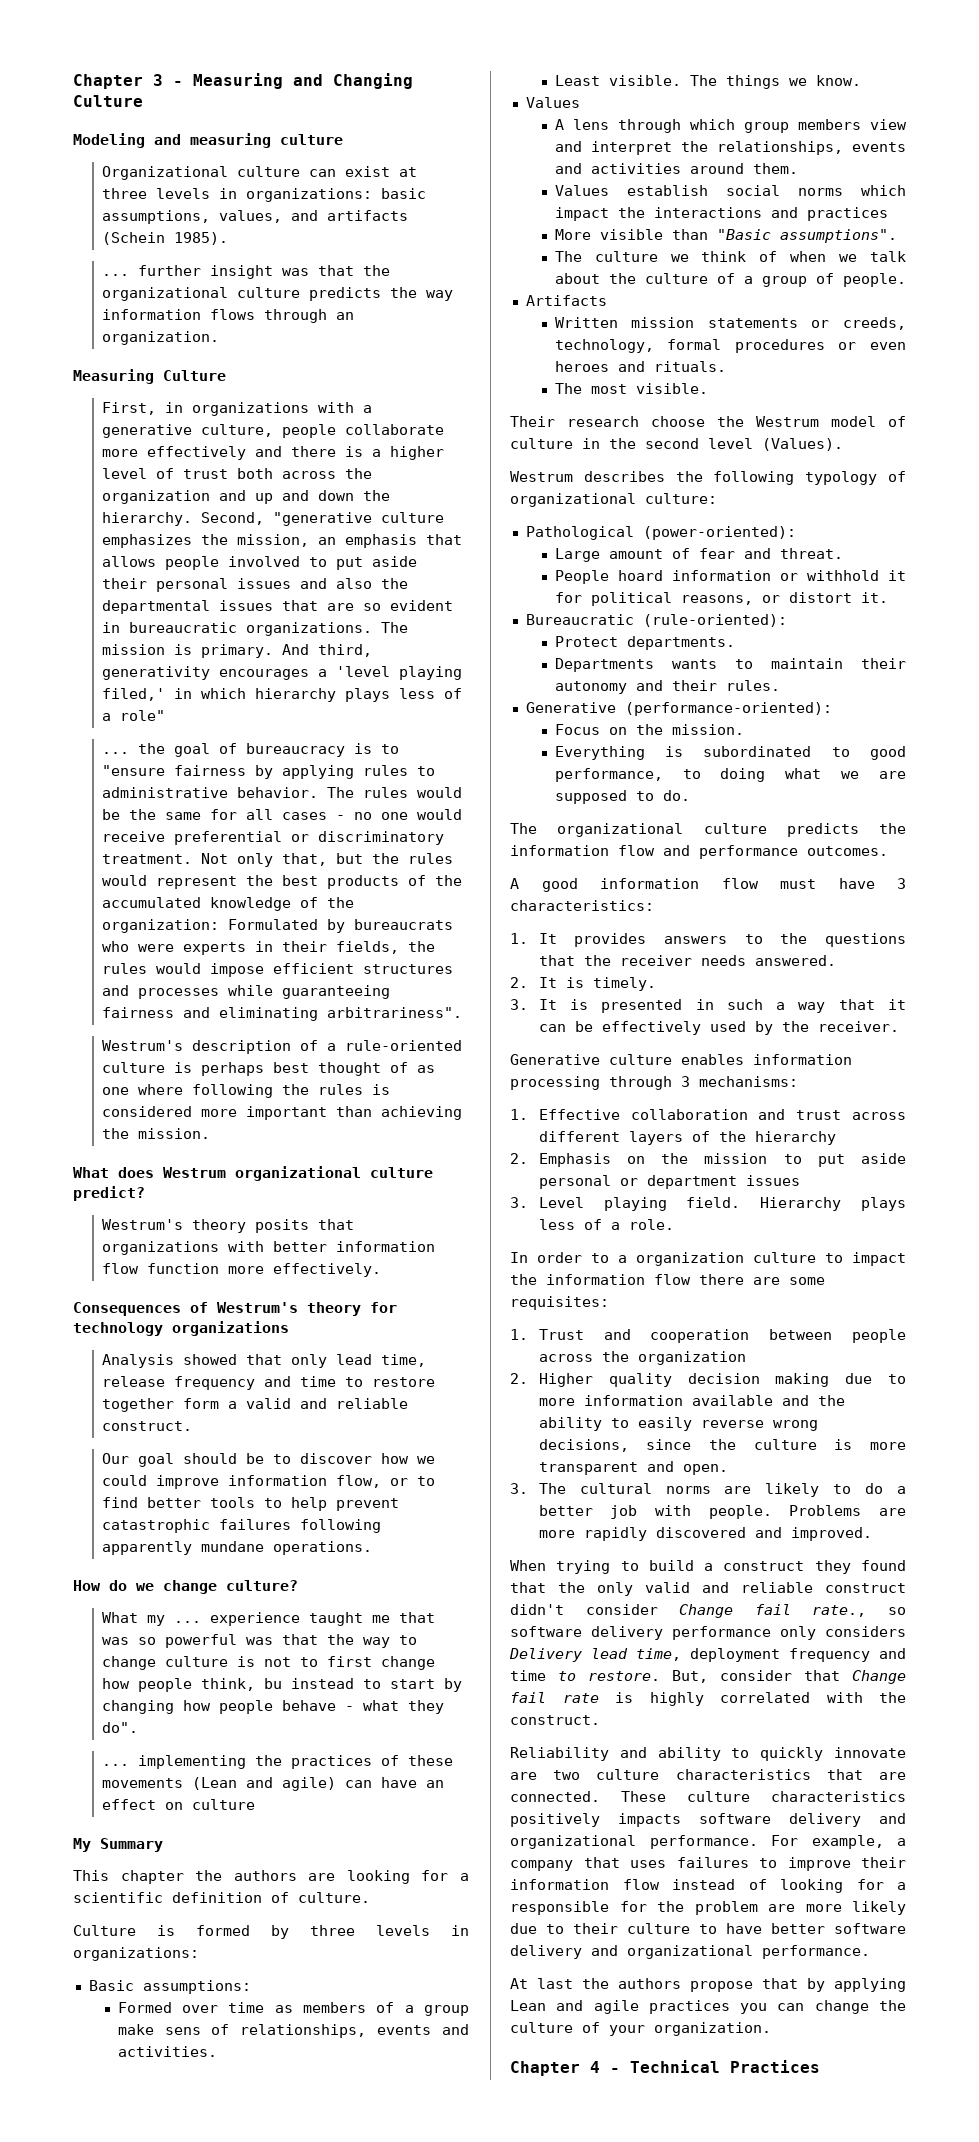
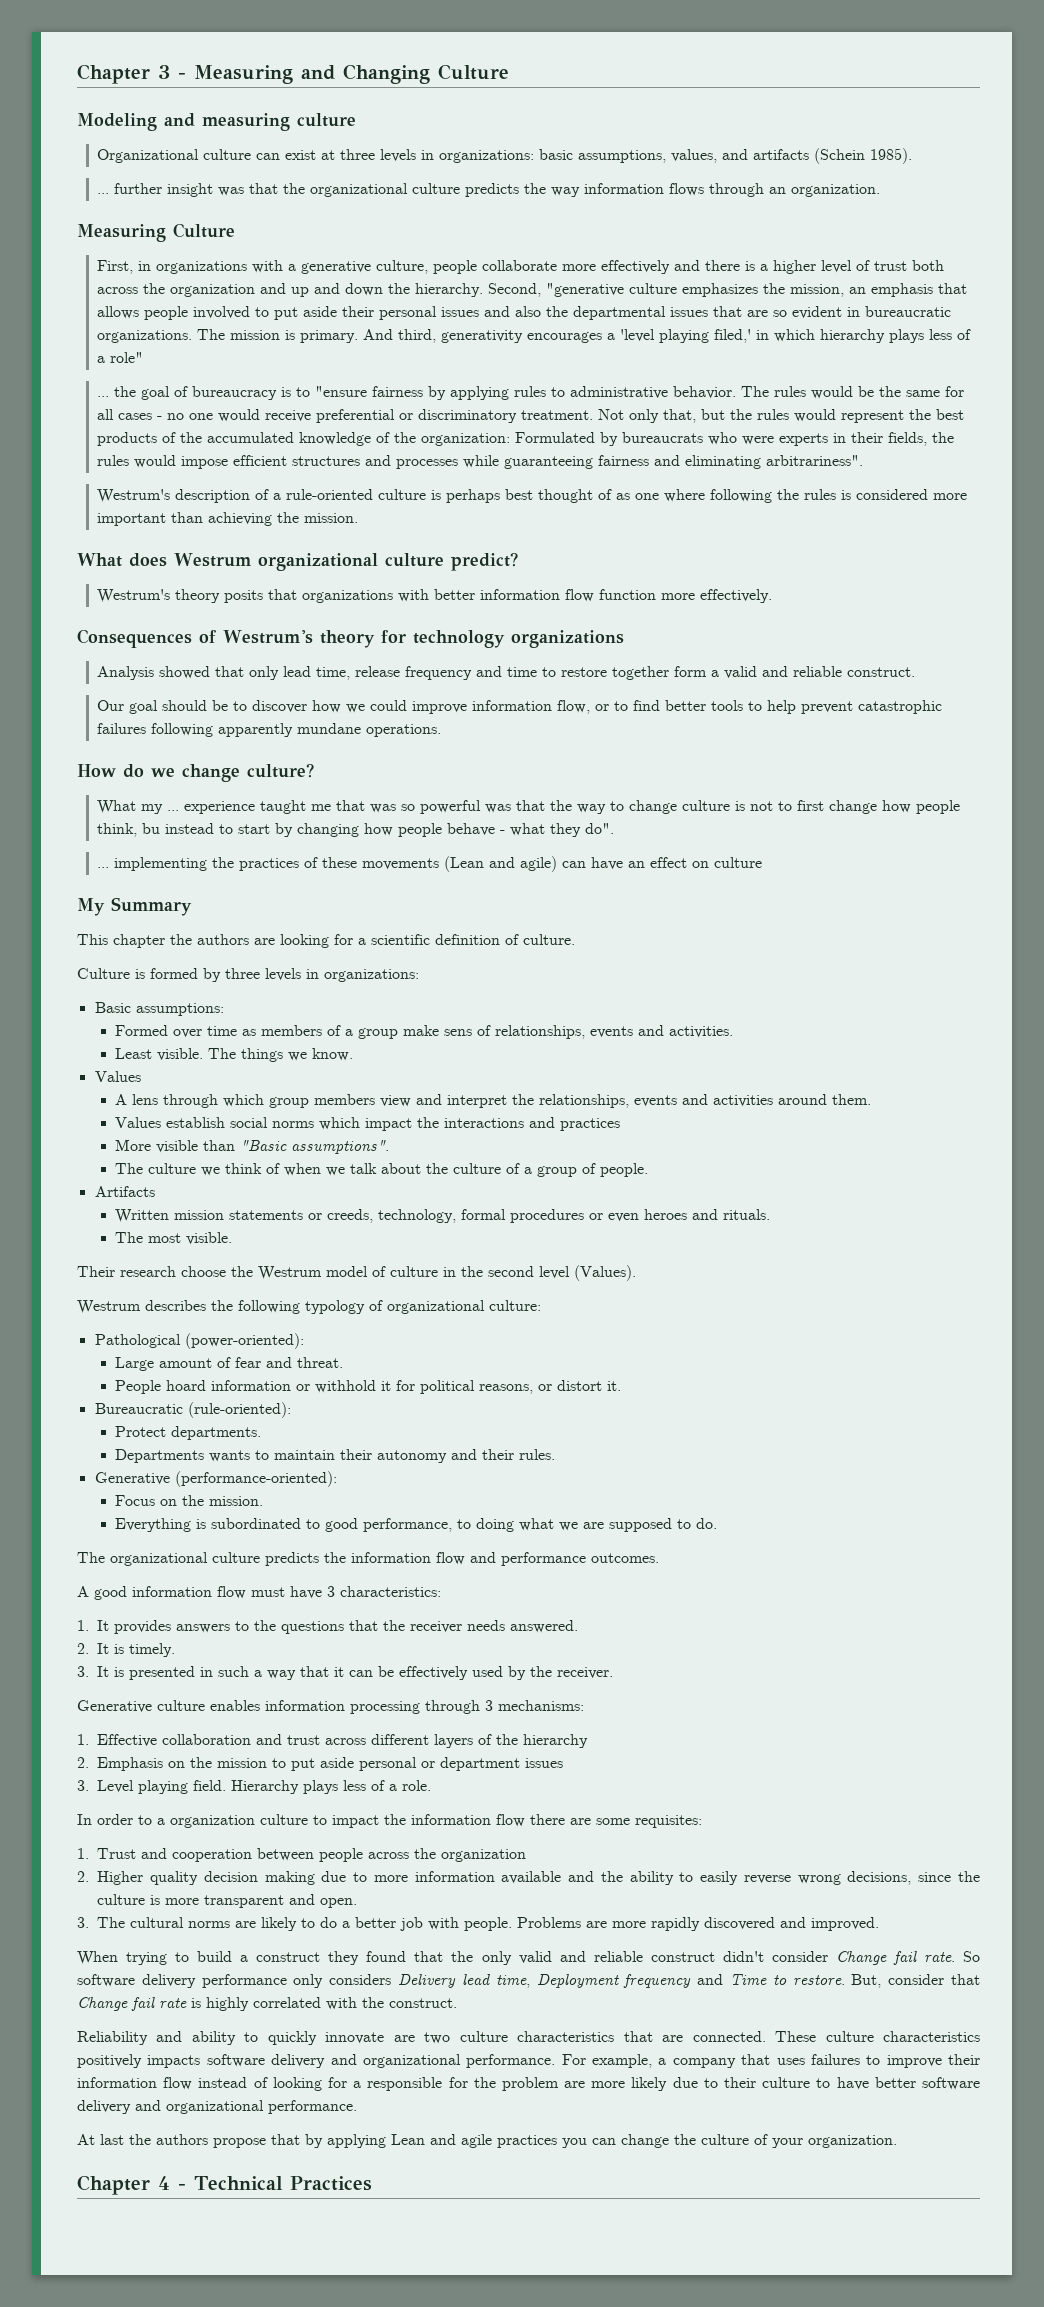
- When trying to build a construct they found that the only valid and reliable construct didn't consider Change fail rate., so software delivery performance only considers Delivery lead time, deployment frequency and time to restore.
+ When trying to build a construct they found that the only valid and reliable construct didn't consider Change fail rate. So software delivery performance only considers Delivery lead time, Deployment frequency and Time to restore.

